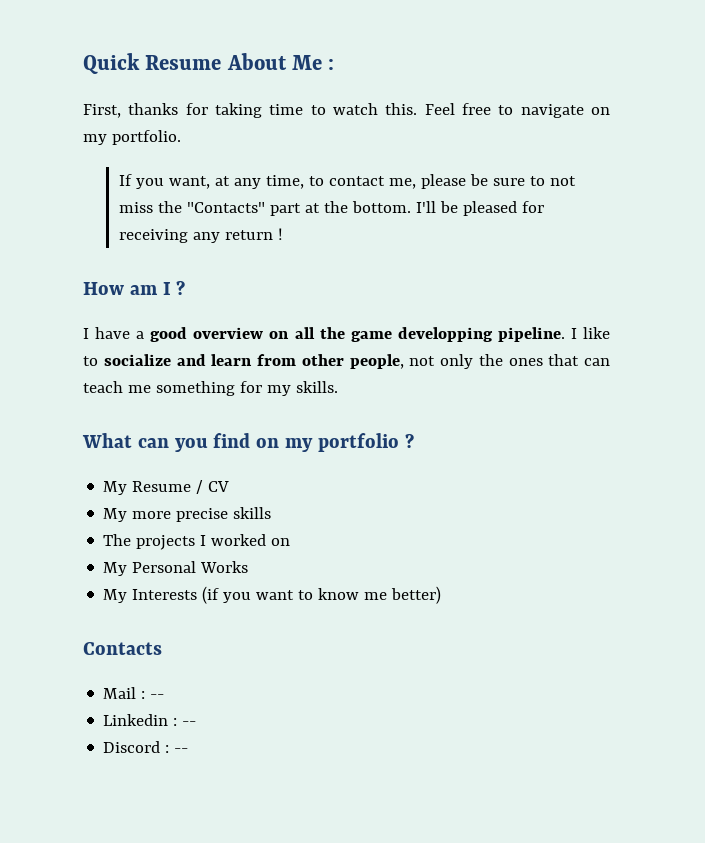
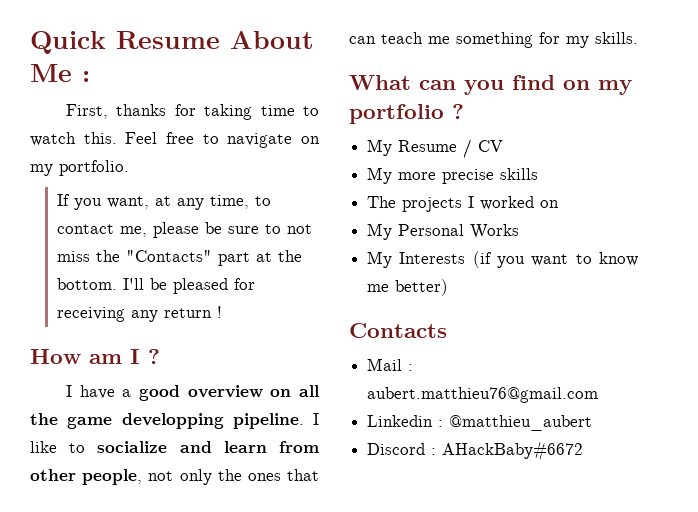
- Mail : --
+ Mail : aubert.matthieu76@gmail.com
- Linkedin : --
+ Linkedin : @matthieu_aubert
- Discord : --
+ Discord : AHackBaby#6672

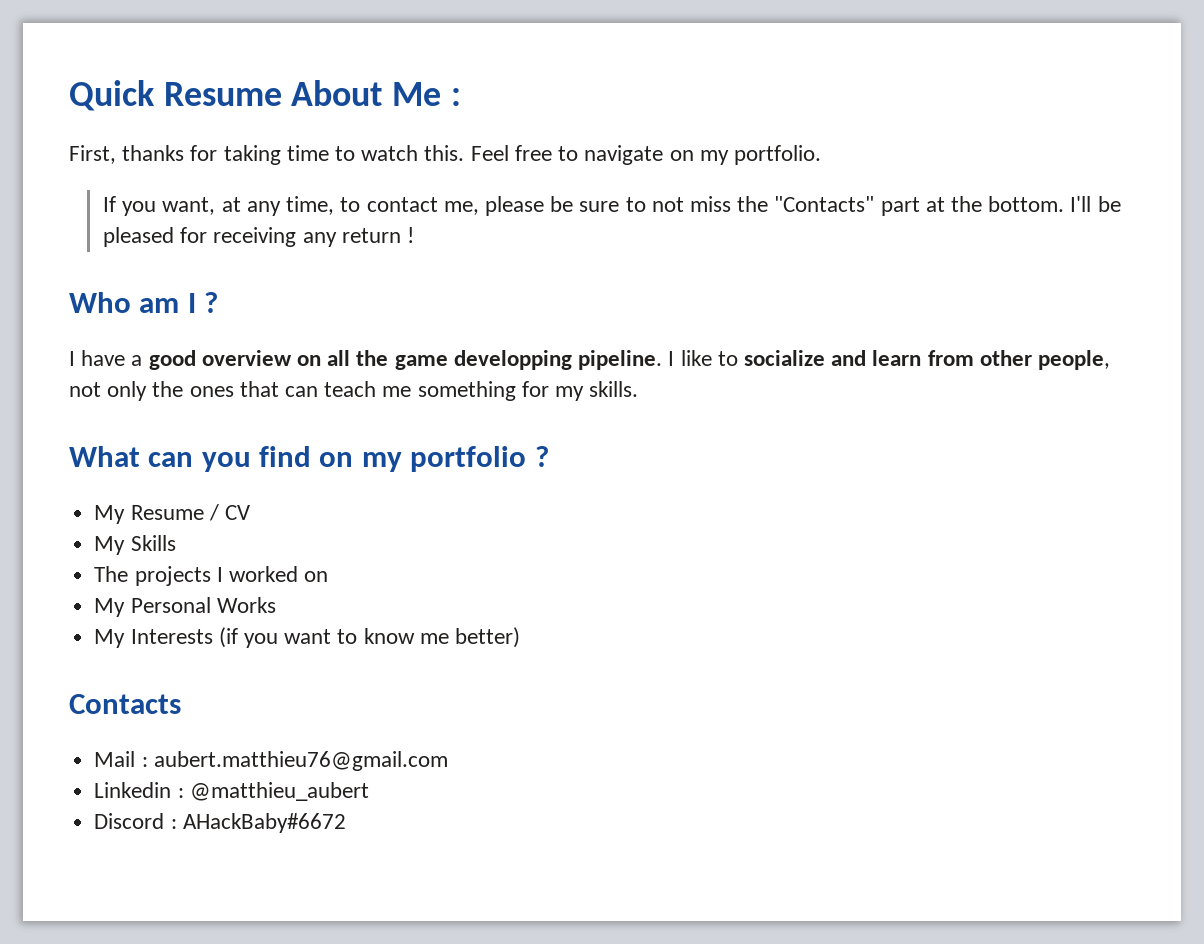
- How am I ?
+ Who am I ?
- My more precise skills
+ My Skills

